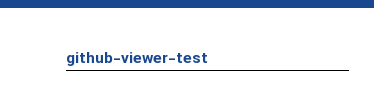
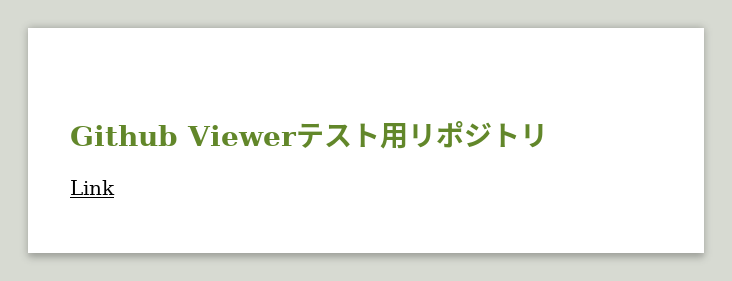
- github-viewer-test
+ Github Viewerテスト用リポジトリ
+ Link

